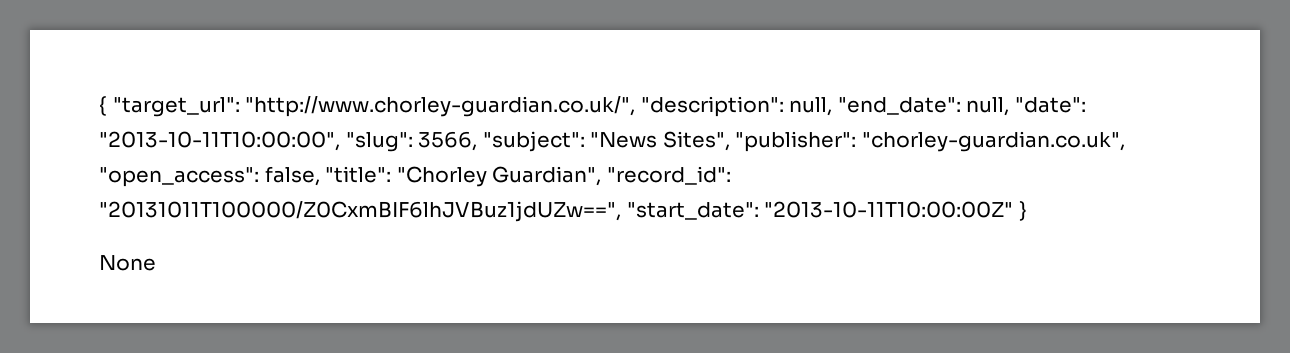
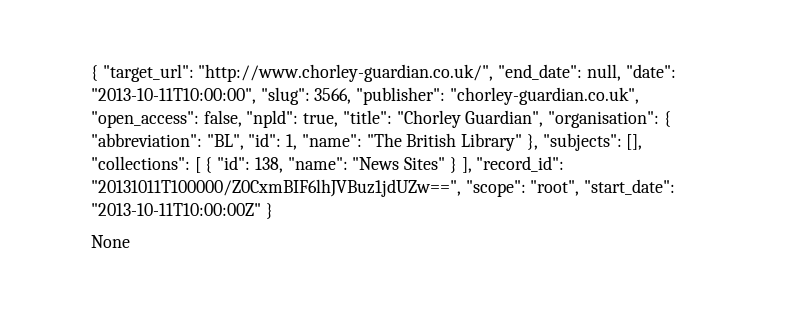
- { "target_url": "http://www.chorley-guardian.co.uk/", "description": null, "end_date": null, "date": "2013-10-11T10:00:00", "slug": 3566, "subject": "News Sites", "publisher": "chorley-guardian.co.uk", "open_access": false, "title": "Chorley Guardian", "record_id": "20131011T100000/Z0CxmBIF6lhJVBuz1jdUZw==", "start_date": "2013-10-11T10:00:00Z" }
+ { "target_url": "http://www.chorley-guardian.co.uk/", "end_date": null, "date": "2013-10-11T10:00:00", "slug": 3566, "publisher": "chorley-guardian.co.uk", "open_access": false, "npld": true, "title": "Chorley Guardian", "organisation": { "abbreviation": "BL", "id": 1, "name": "The British Library" }, "subjects": [], "collections": [ { "id": 138, "name": "News Sites" } ], "record_id": "20131011T100000/Z0CxmBIF6lhJVBuz1jdUZw==", "scope": "root", "start_date": "2013-10-11T10:00:00Z" }

